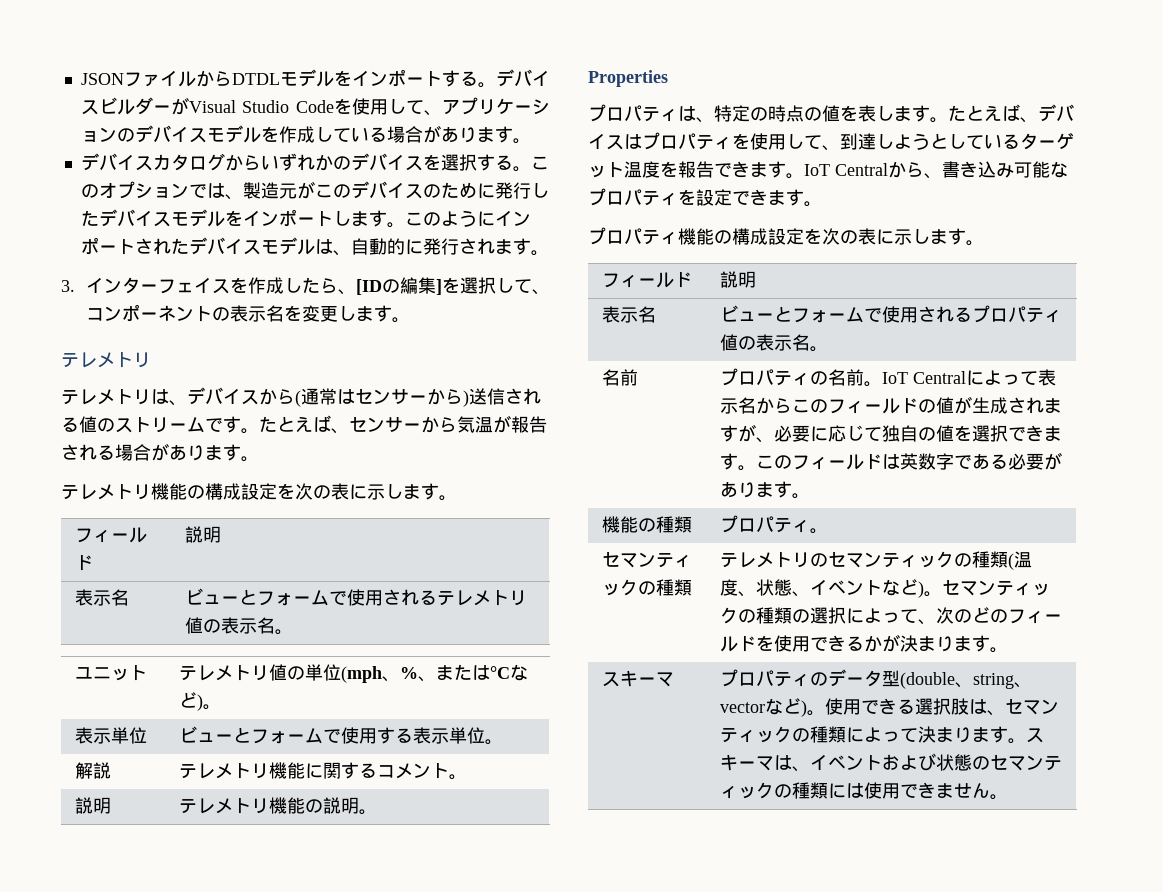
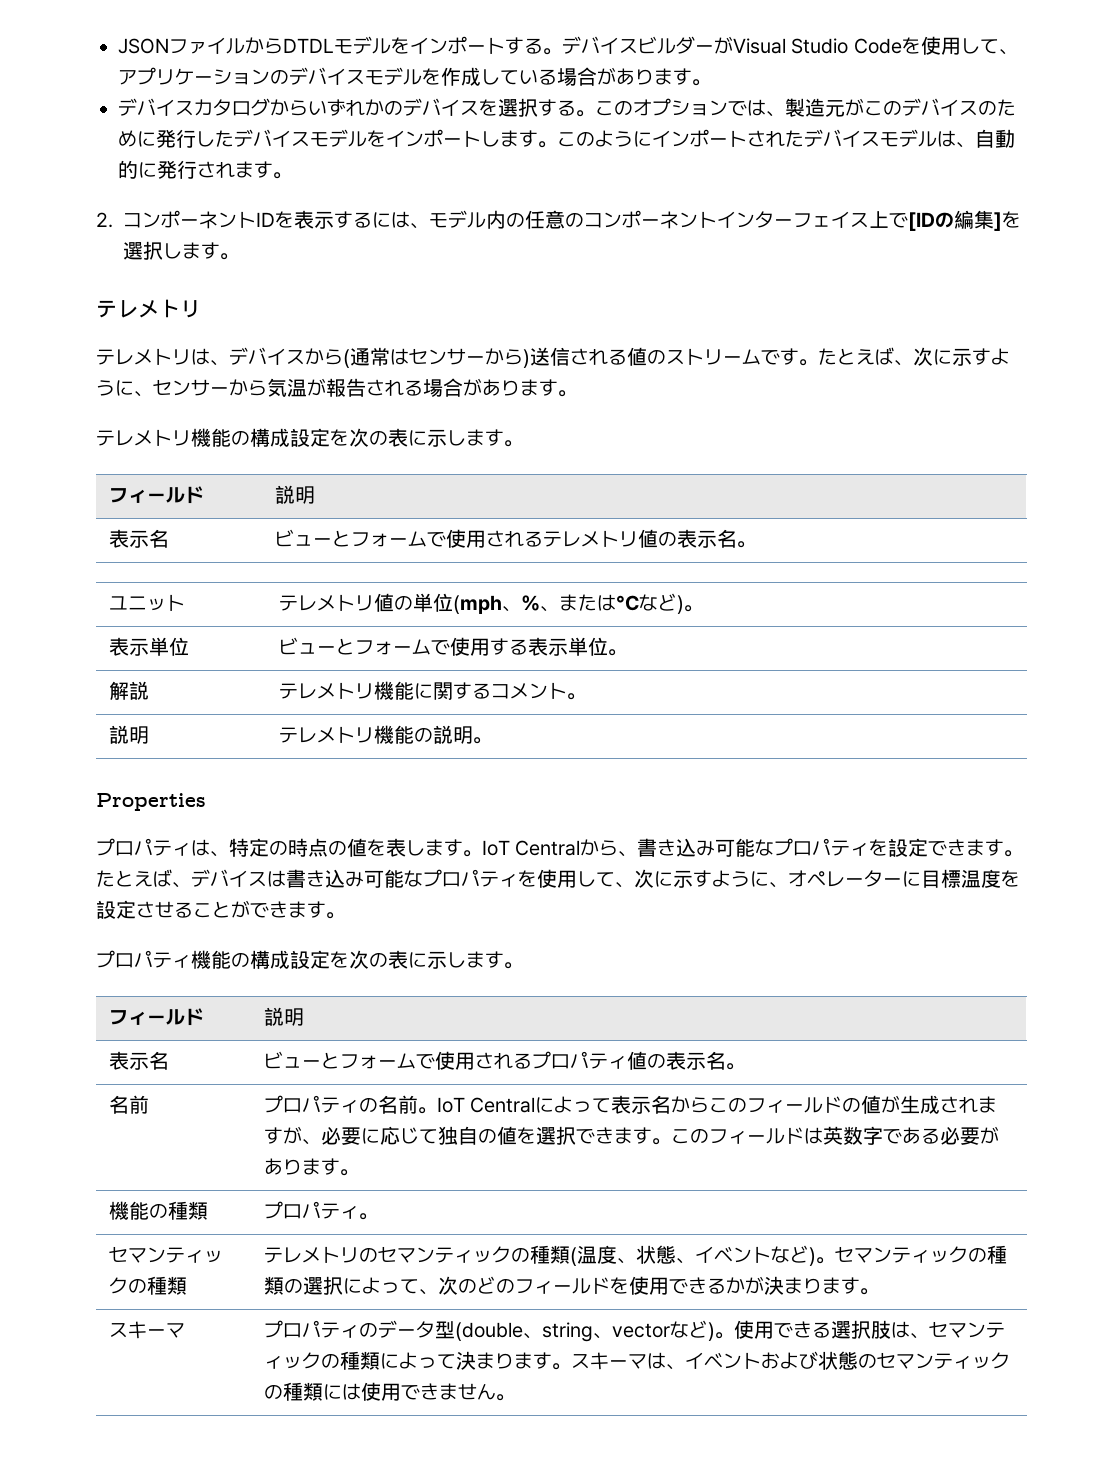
- 3.インターフェイスを作成したら、[IDの編集]を選択して、コンポーネントの表示名を変更します。
+ 2.コンポーネントIDを表示するには、モデル内の任意のコンポーネントインターフェイス上で[IDの編集]を選択します。
- たとえば、センサーから気温が報告される場合があります。
+ たとえば、次に示すように、センサーから気温が報告される場合があります。
- たとえば、デバイスはプロパティを使用して、到達しようとしているターゲット温度を報告できます。
+ たとえば、デバイスは書き込み可能なプロパティを使用して、次に示すように、オペレーターに目標温度を設定させることができます。

